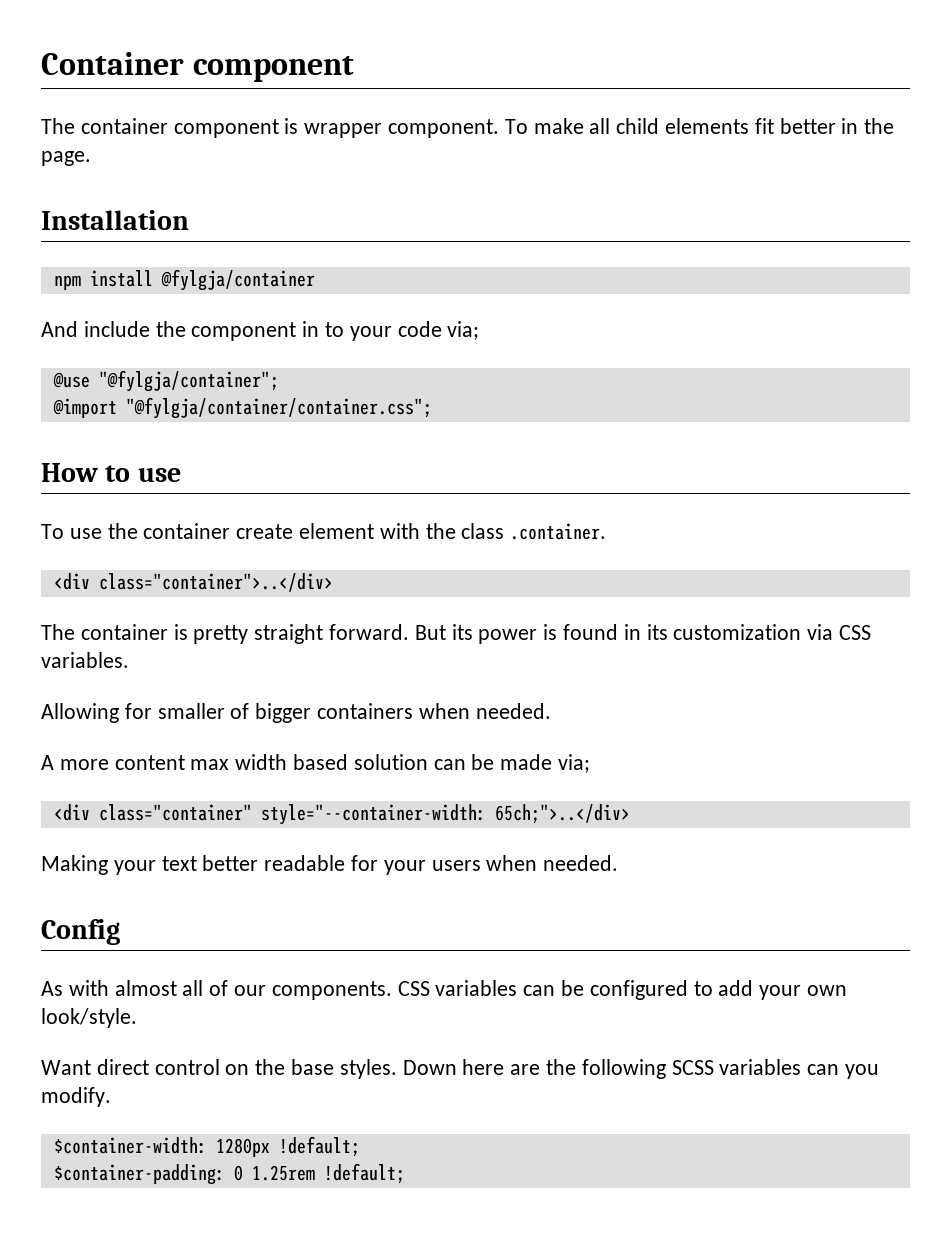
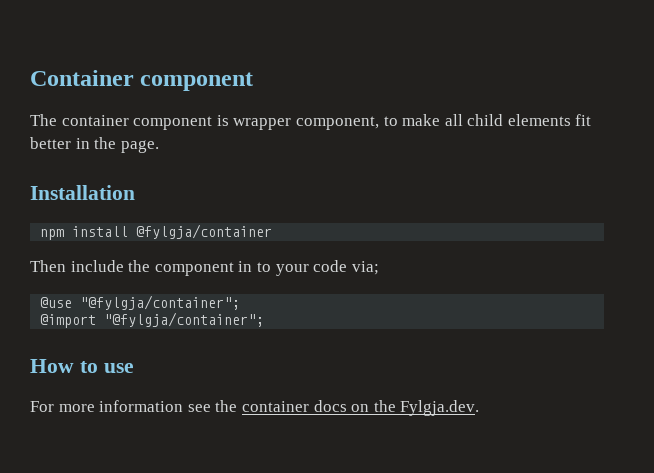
- The container component is wrapper component. To make all child elements fit better in the page.
+ The container component is wrapper component, to make all child elements fit better in the page.
- And include the component in to your code via;
+ Then include the component in to your code via;
- @import "@fylgja/container/container.css";
+ @import "@fylgja/container";
- To use the container create element with the class .container.
- <div class="container">..</div>
- The container is pretty straight forward. But its power is found in its customization via CSS variables.
- Allowing for smaller of bigger containers when needed.
- A more content max width based solution can be made via;
- <div class="container" style="--container-width: 65ch;">..</div>
- Making your text better readable for your users when needed.
- Config
- As with almost all of our components. CSS variables can be configured to add your own look/style.
- Want direct control on the base styles. Down here are the following SCSS variables can you modify.
- $container-width: 1280px !default;
- $container-padding: 0 1.25rem !default;
+ For more information see the container docs on the Fylgja.dev.

